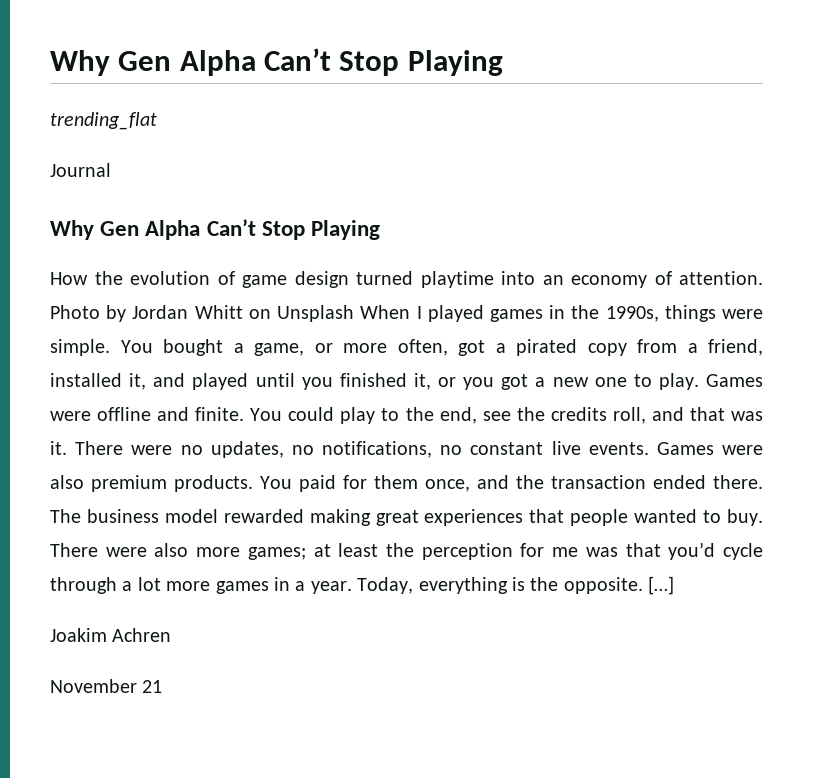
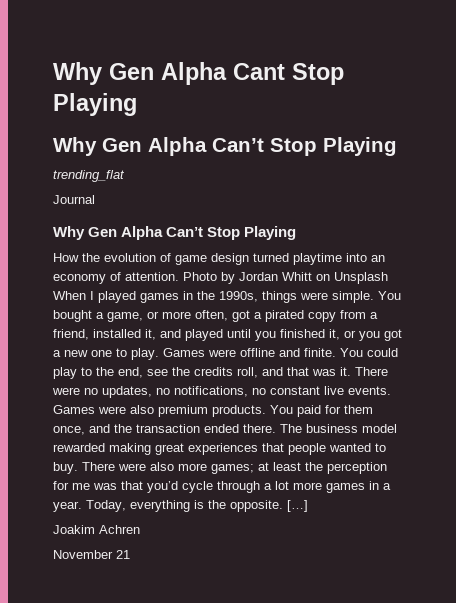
+ Why Gen Alpha Cant Stop Playing

